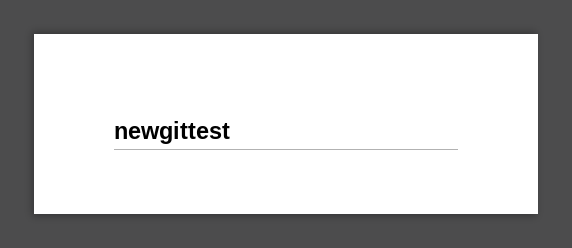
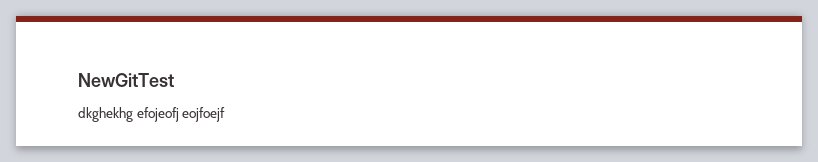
- newgittest
+ NewGitTest
+ dkghekhg efojeofj eojfoejf

